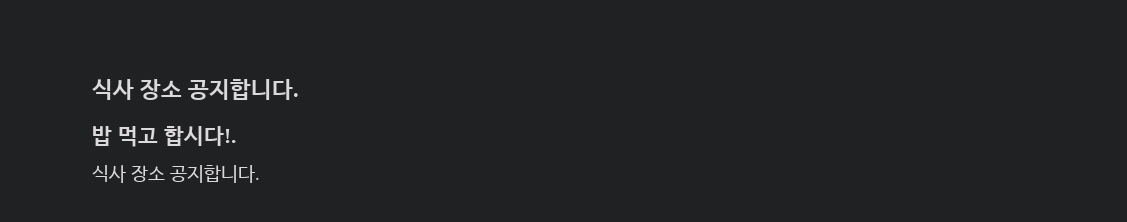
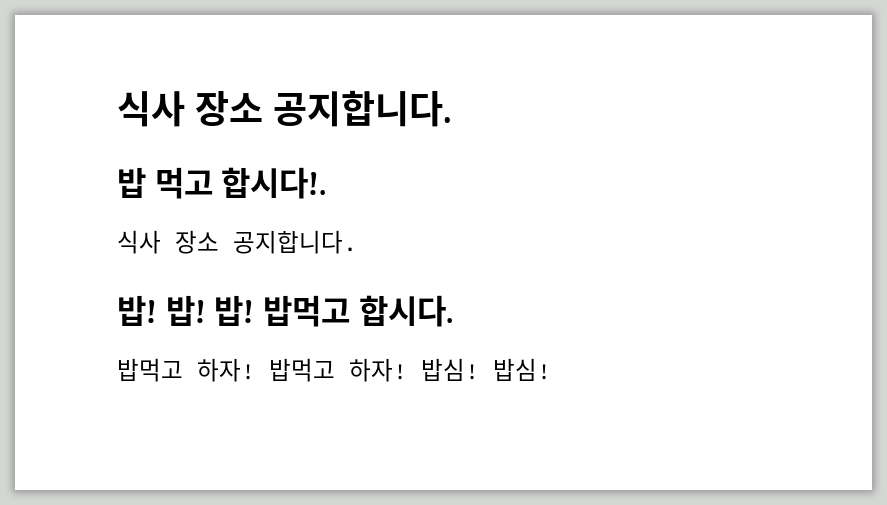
+ 밥! 밥! 밥! 밥먹고 합시다.
+ 밥먹고 하자! 밥먹고 하자! 밥심! 밥심!

